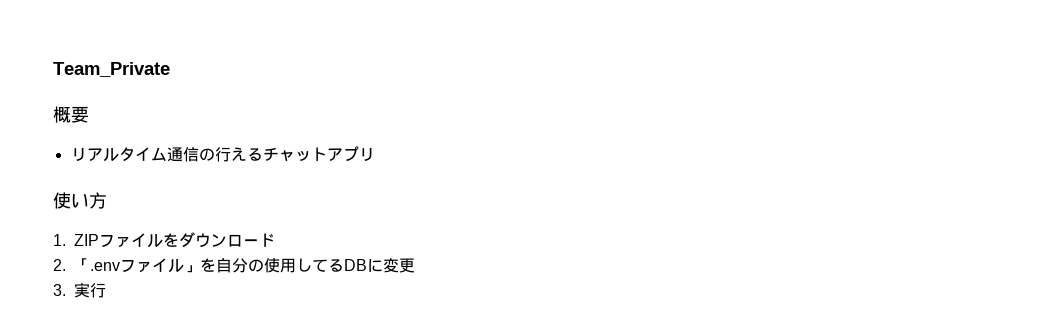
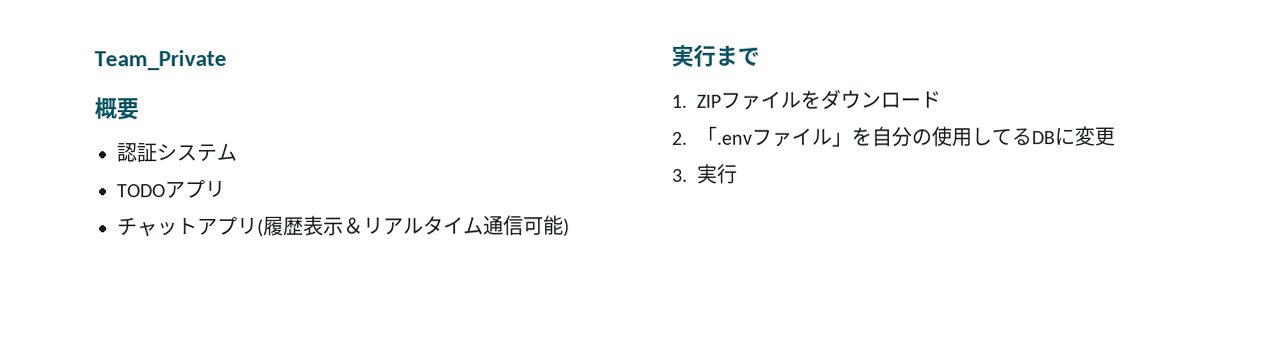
- リアルタイム通信の行えるチャットアプリ
- 使い方
+ 認証システム
+ TODOアプリ
+ チャットアプリ(履歴表示＆リアルタイム通信可能)
+ 実行まで

